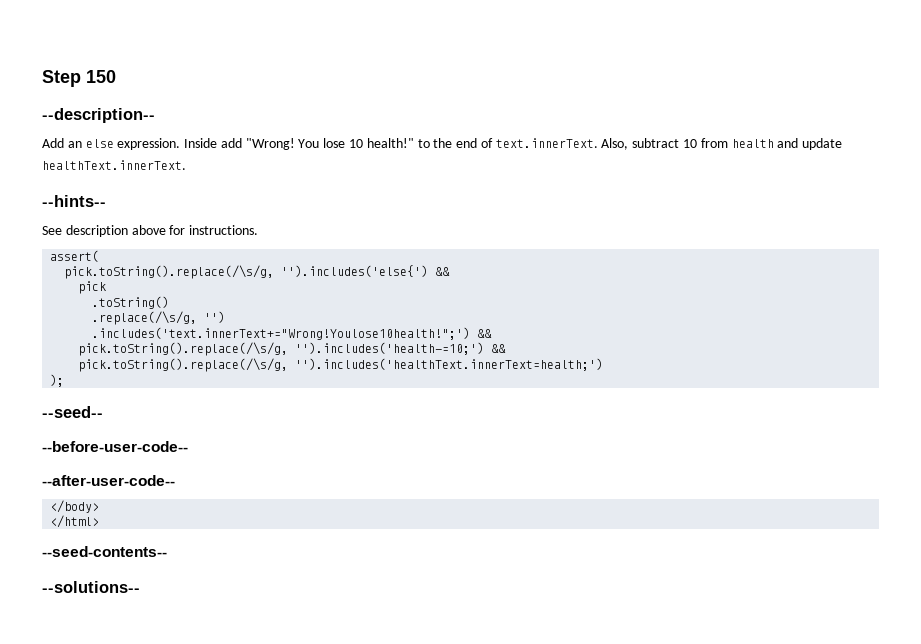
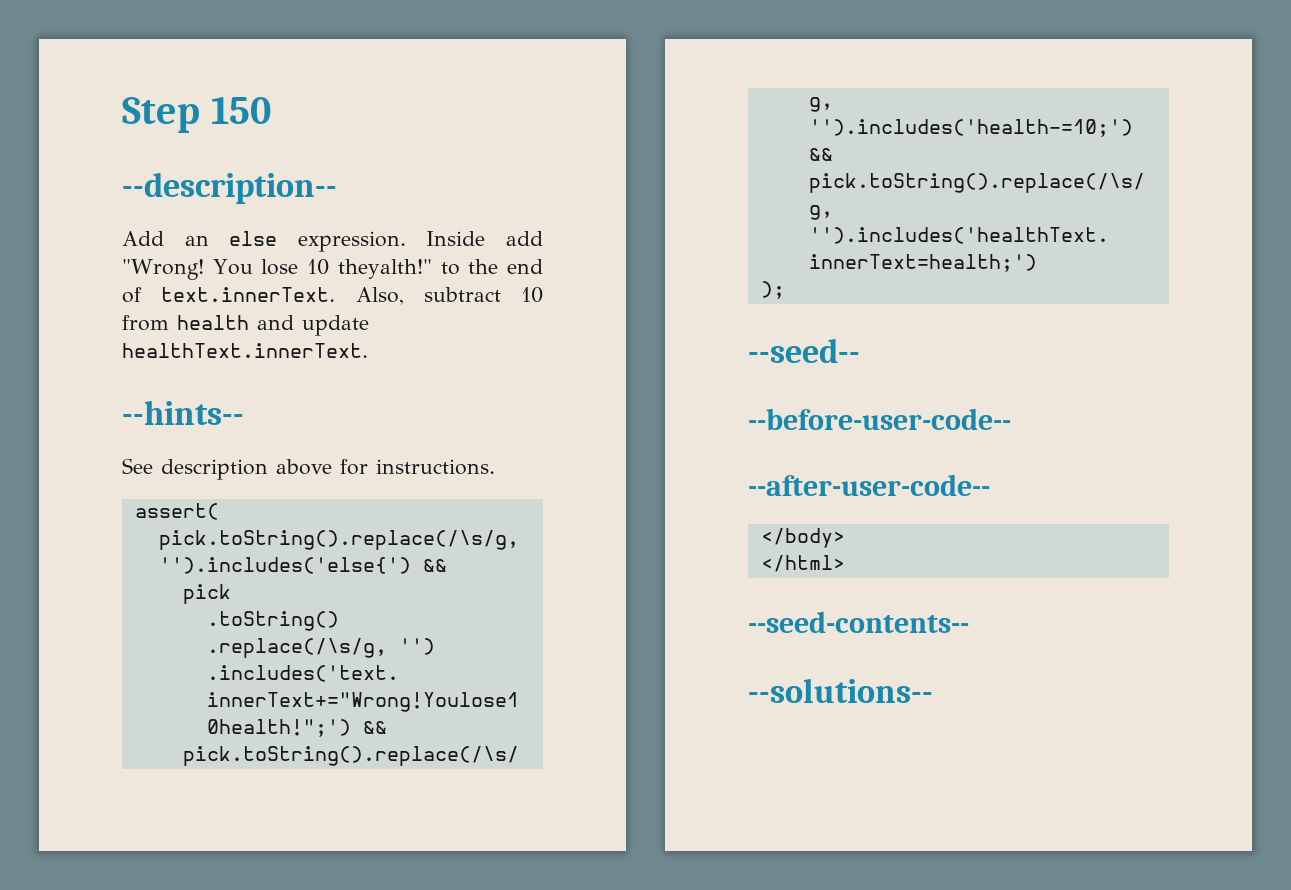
- You lose 10 health!" to the end of text.innerText. Also, subtract 10 from health and update healthText.innerText.
+ You lose 10 theyalth!" to the end of text.innerText. Also, subtract 10 from health and update healthText.innerText.

